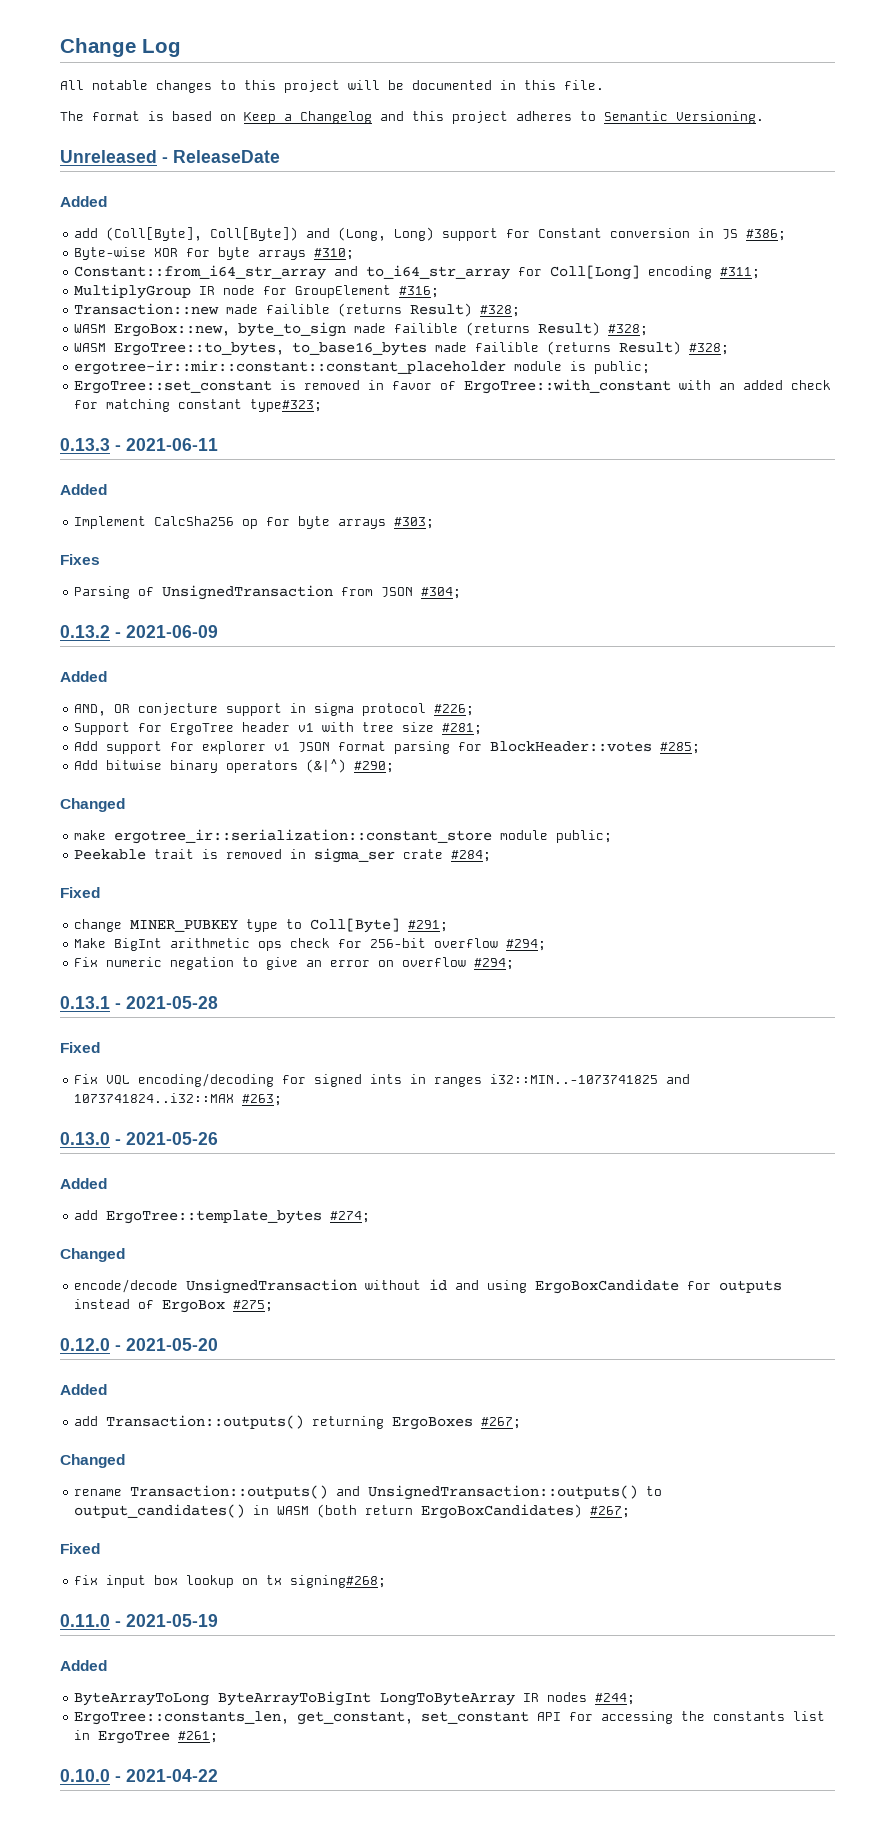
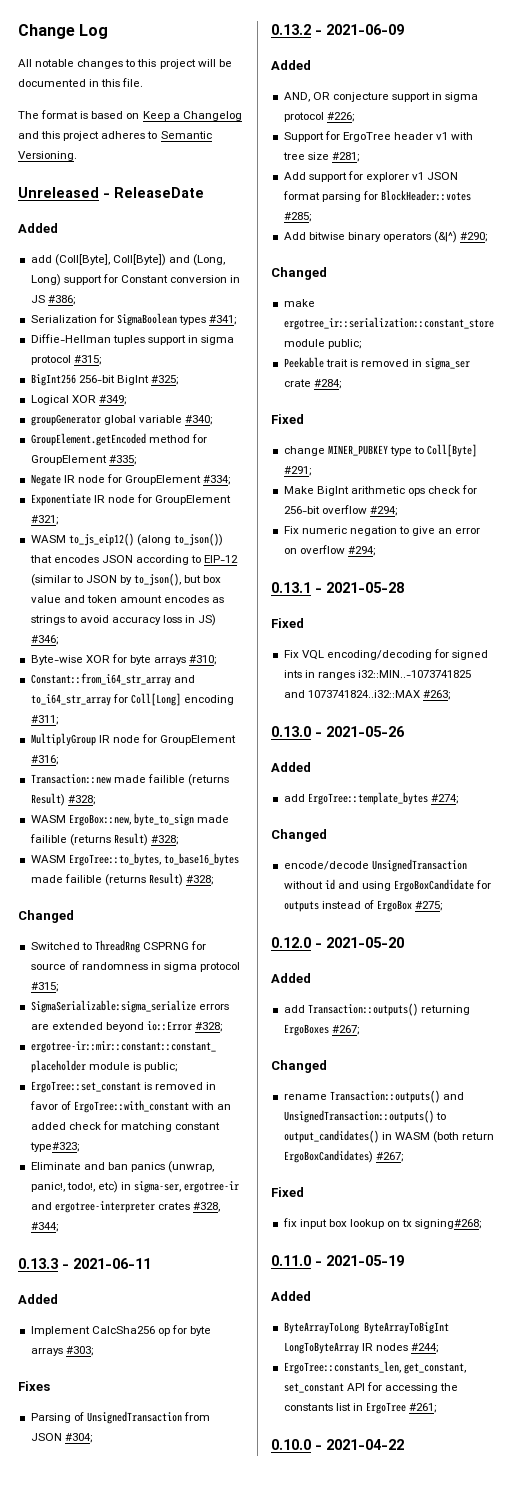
+ Serialization for SigmaBoolean types #341;
+ Diffie-Hellman tuples support in sigma protocol #315;
+ BigInt256 256-bit BigInt #325;
+ Logical XOR #349;
+ groupGenerator global variable #340;
+ GroupElement.getEncoded method for GroupElement #335;
+ Negate IR node for GroupElement #334;
+ Exponentiate IR node for GroupElement #321;
+ WASM to_js_eip12() (along to_json()) that encodes JSON according to EIP-12 (similar to JSON by to_json(), but box value and token amount encodes as strings to avoid accuracy loss in JS) #346;
  WASM ErgoTree::to_bytes, to_base16_bytes made failible (returns Result) #328;
+ Changed
+ Switched to ThreadRng CSPRNG for source of randomness in sigma protocol #315;
+ SigmaSerializable:sigma_serialize errors are extended beyond io::Error #328;
+ Eliminate and ban panics (unwrap, panic!, todo!, etc) in sigma-ser, ergotree-ir and ergotree-interpreter crates #328, #344;

